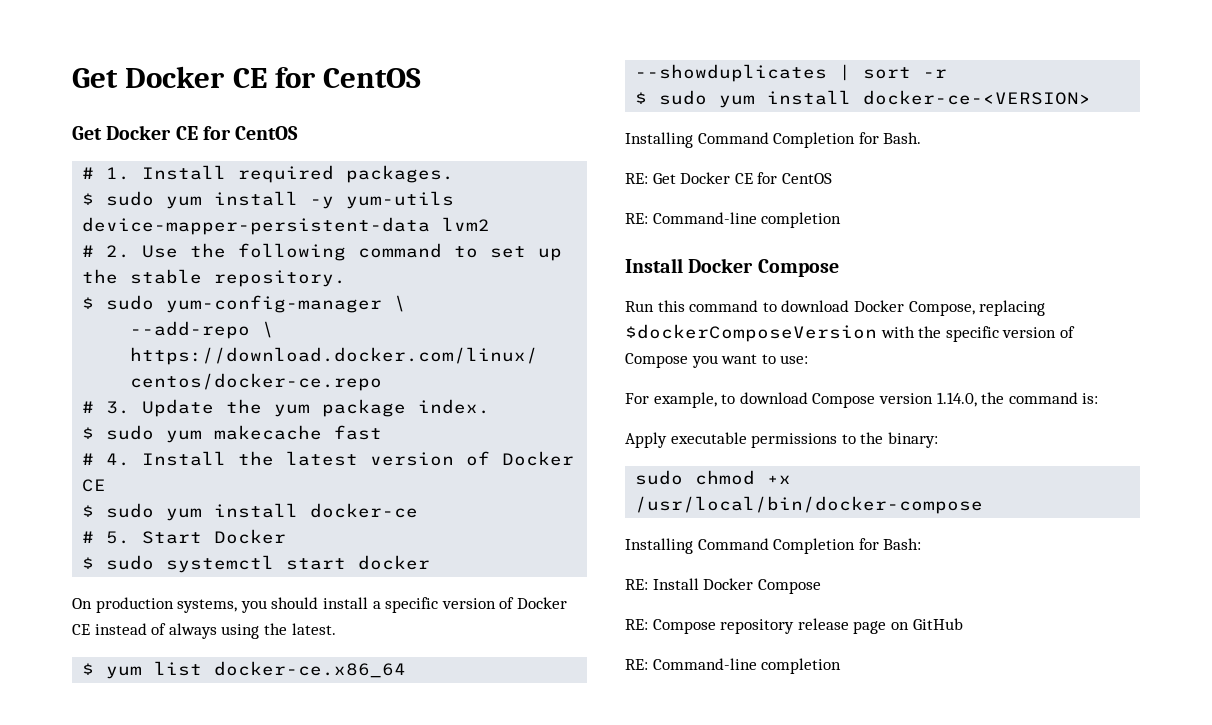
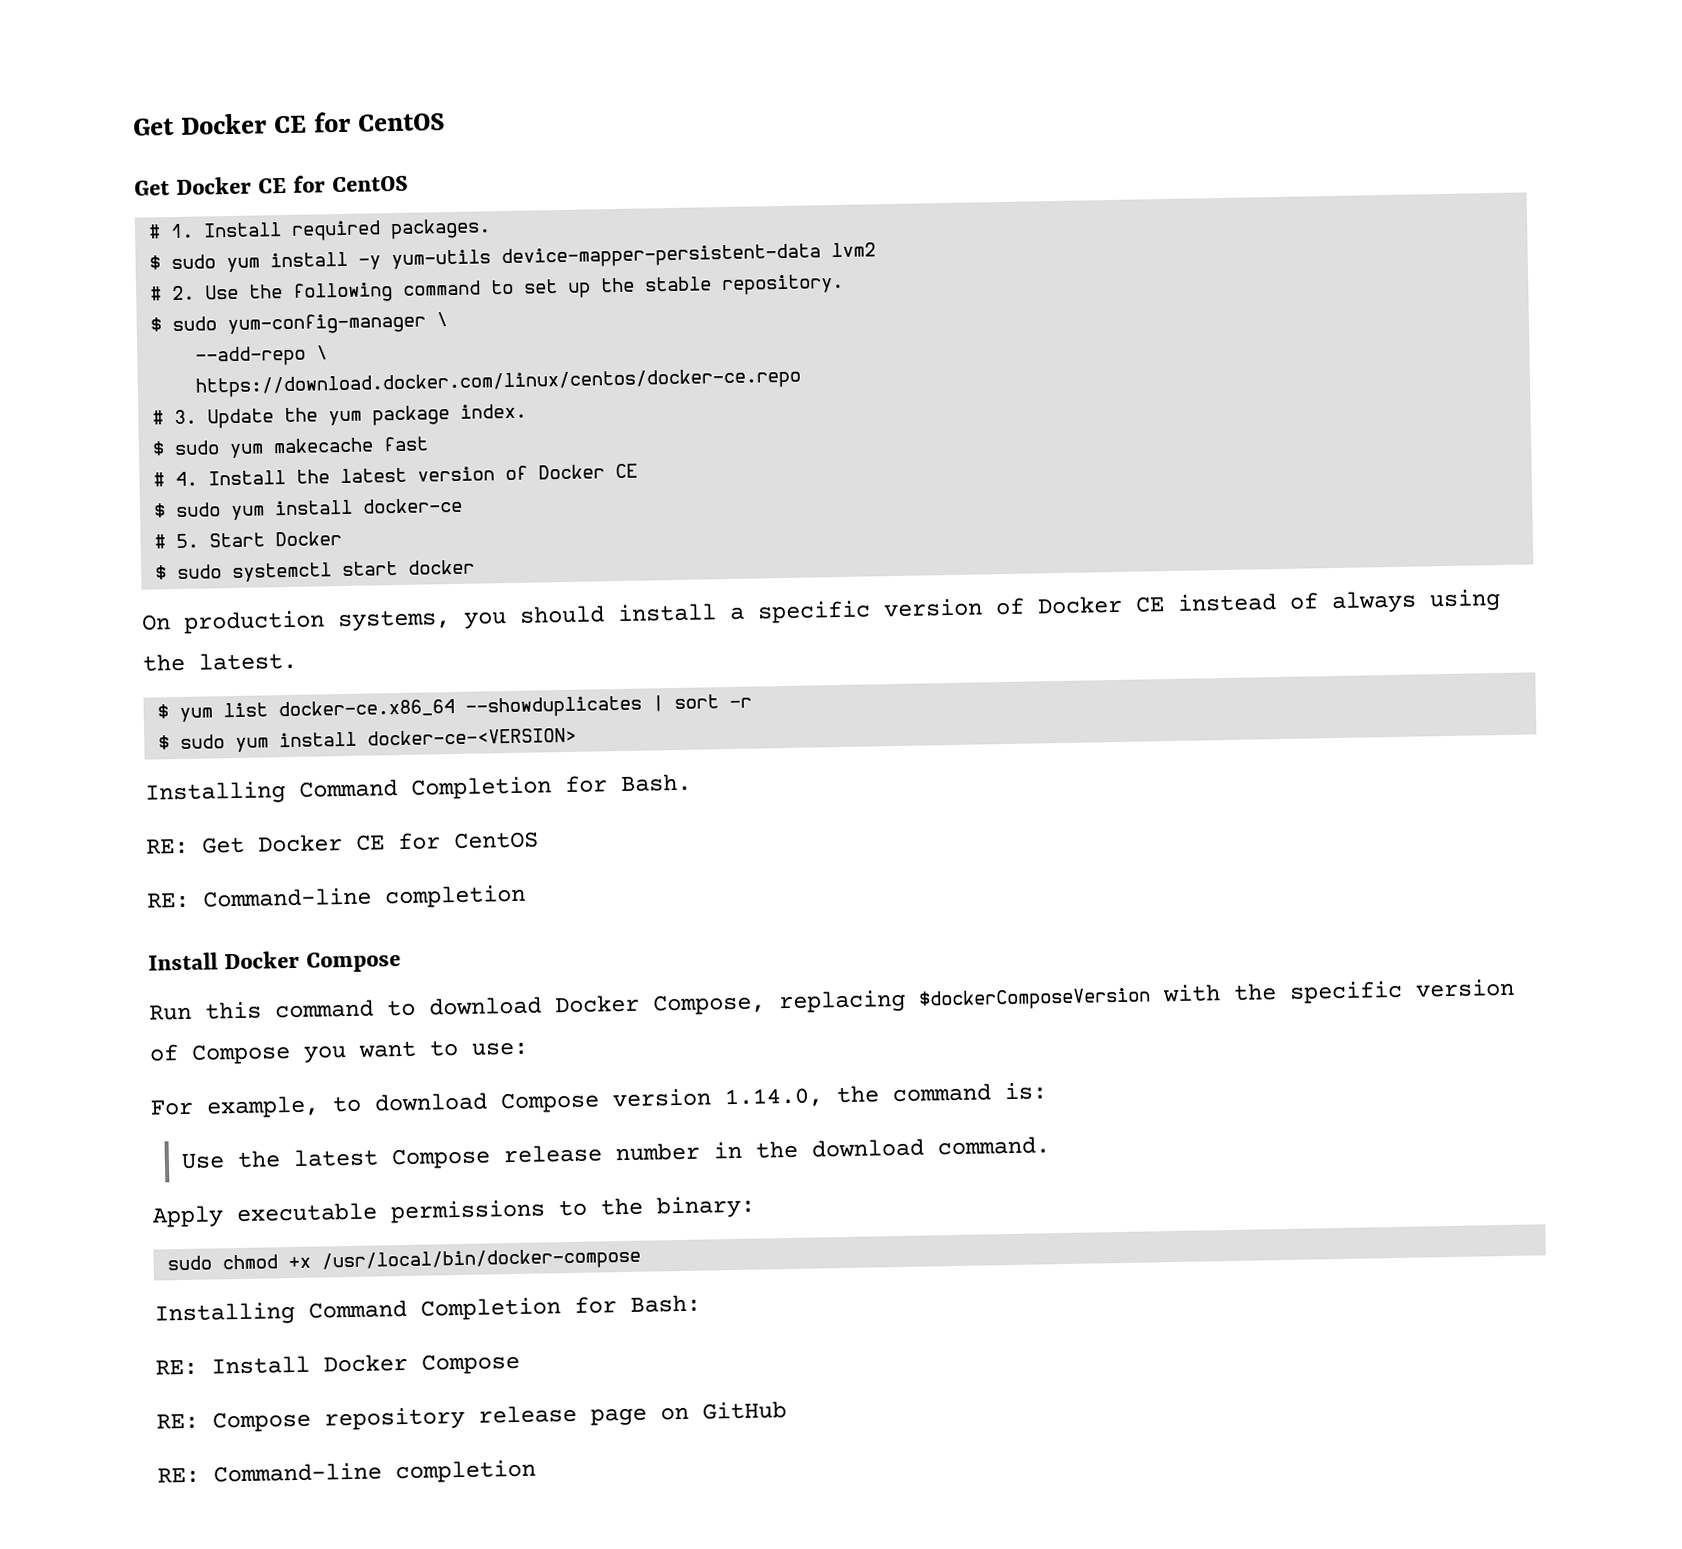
+ Use the latest Compose release number in the download command.

